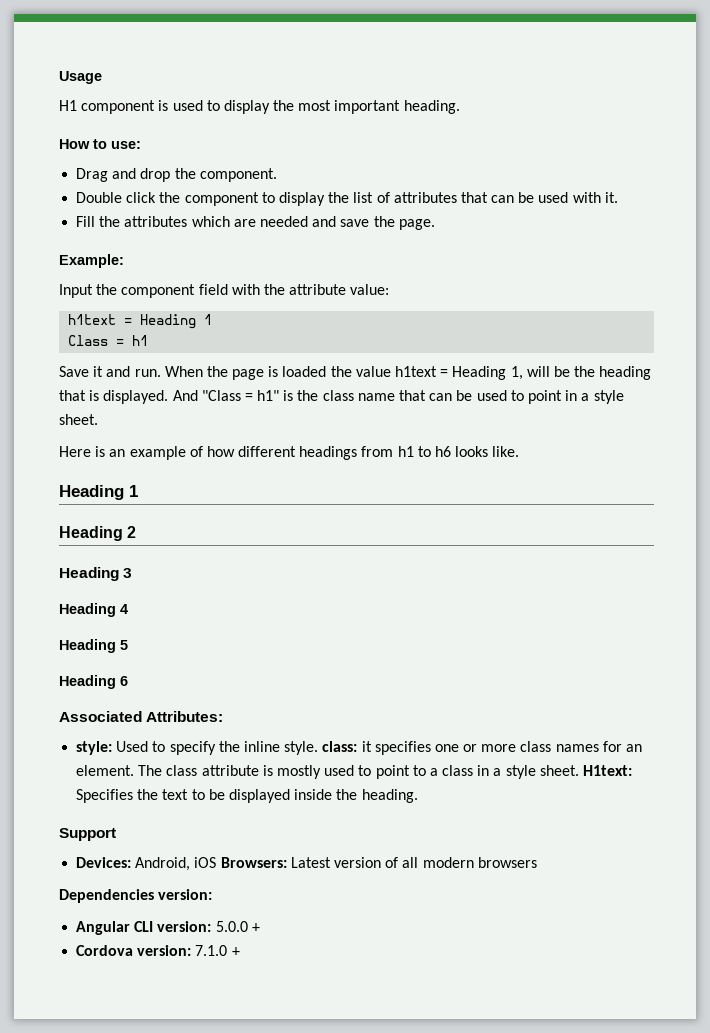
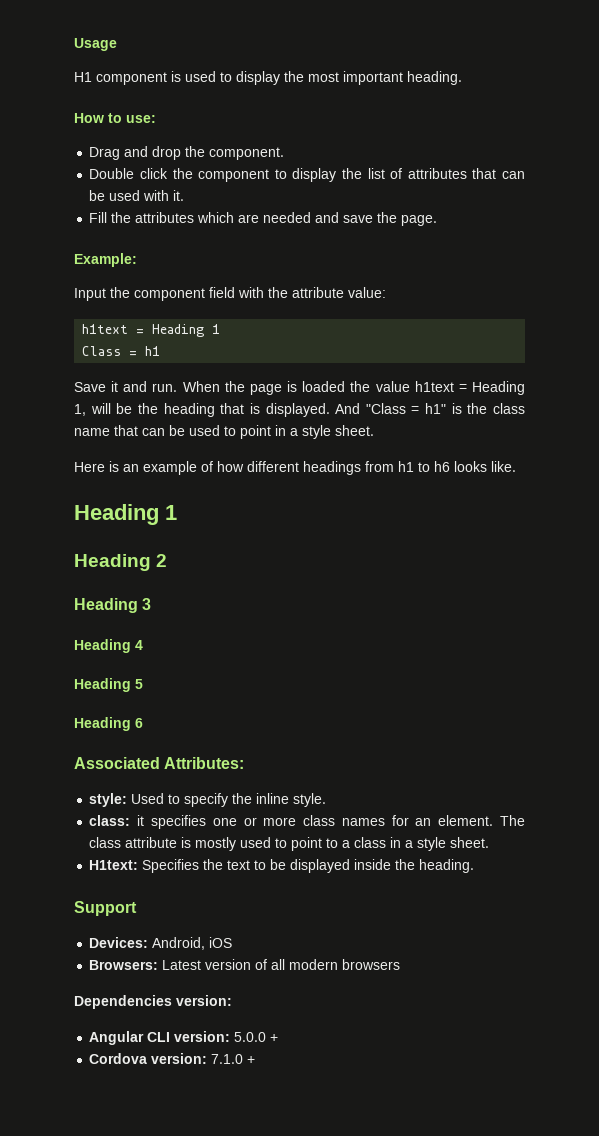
- style: Used to specify the inline style. class: it specifies one or more class names for an element.
+ style: Used to specify the inline style.
+ class: it specifies one or more class names for an element.
- The class attribute is mostly used to point to a class in a style sheet. H1text: Specifies the text to be displayed inside the heading.
+ The class attribute is mostly used to point to a class in a style sheet.
+ H1text: Specifies the text to be displayed inside the heading.
- Devices: Android, iOS Browsers: Latest version of all modern browsers
+ Devices: Android, iOS
+ Browsers: Latest version of all modern browsers

